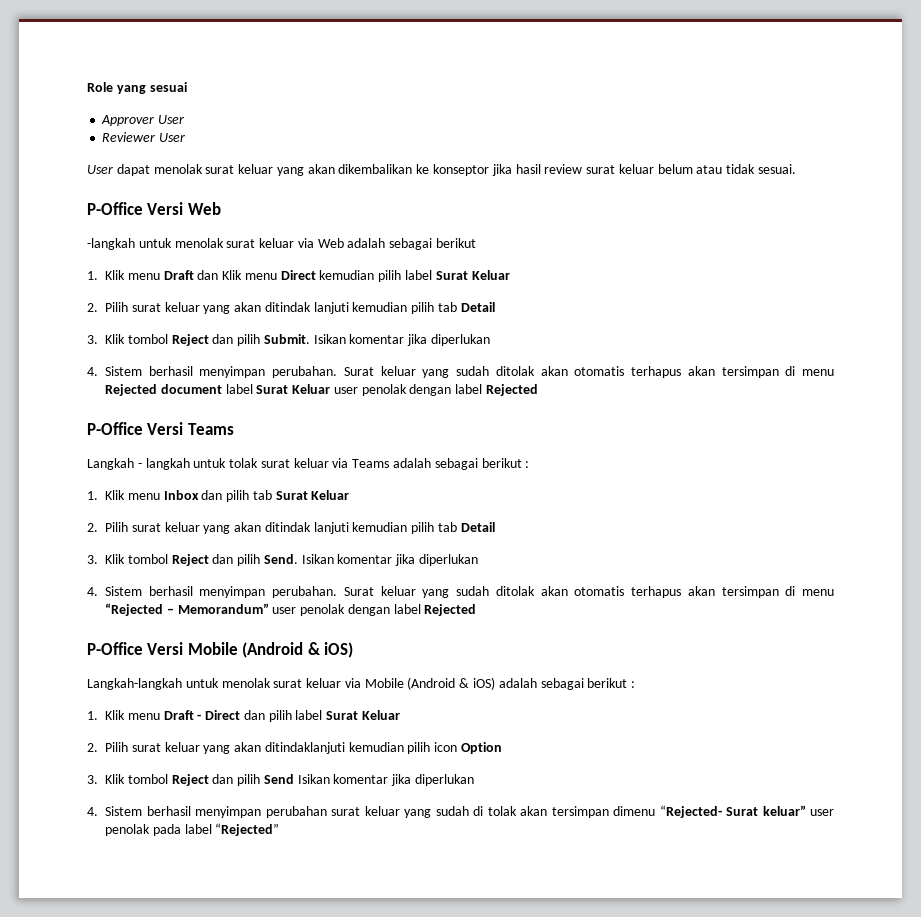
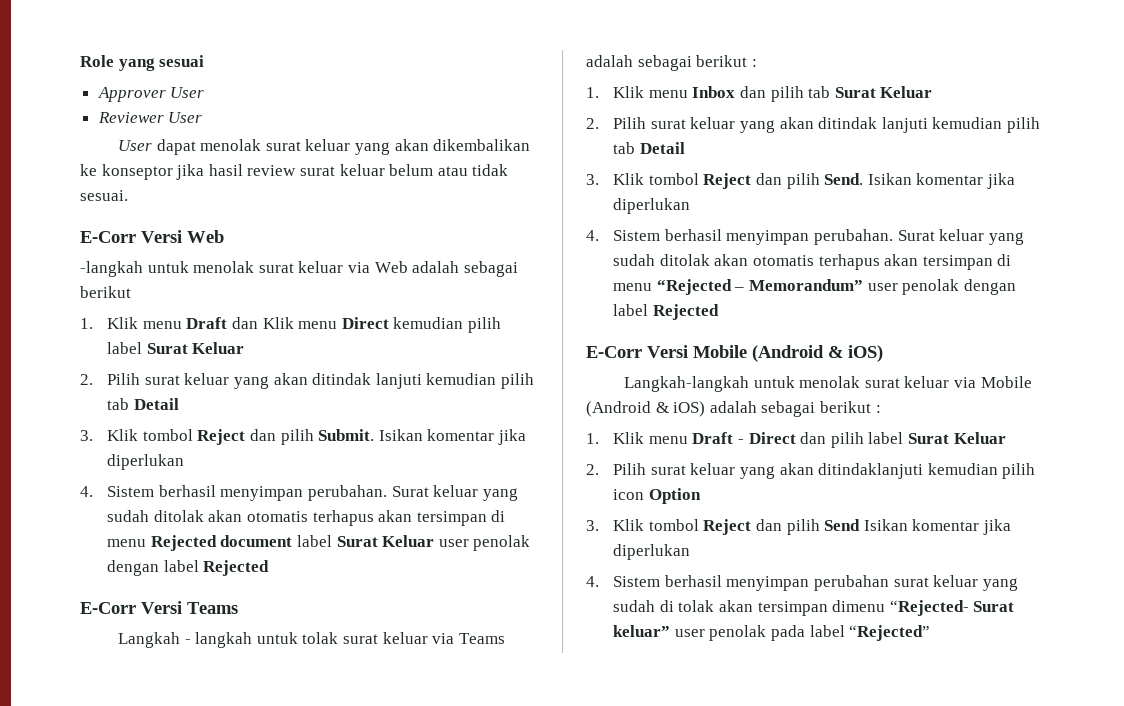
- P-Office Versi Web
+ E-Corr Versi Web
- P-Office Versi Teams
+ E-Corr Versi Teams
- P-Office Versi Mobile (Android & iOS)
+ E-Corr Versi Mobile (Android & iOS)

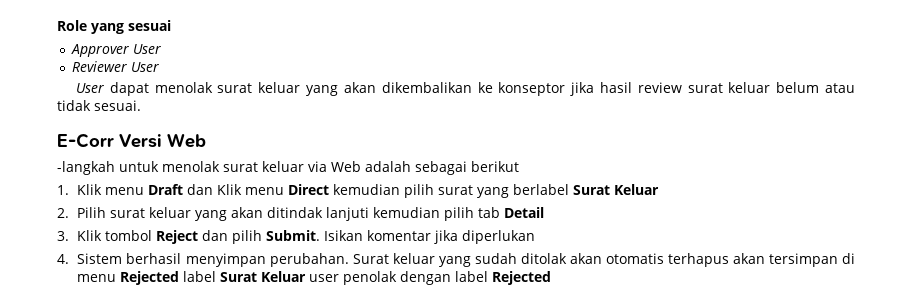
- 1. Klik menu Draft dan Klik menu Direct kemudian pilih label Surat Keluar
+ 1. Klik menu Draft dan Klik menu Direct kemudian pilih surat yang berlabel Surat Keluar
- Surat keluar yang sudah ditolak akan otomatis terhapus akan tersimpan di menu Rejected document label Surat Keluar user penolak dengan label Rejected
+ Surat keluar yang sudah ditolak akan otomatis terhapus akan tersimpan di menu Rejected label Surat Keluar user penolak dengan label Rejected
- E-Corr Versi Teams
- Langkah - langkah untuk tolak surat keluar via Teams adalah sebagai berikut :
- 1. Klik menu Inbox dan pilih tab Surat Keluar
- 2. Pilih surat keluar yang akan ditindak lanjuti kemudian pilih tab Detail
- 3. Klik tombol Reject dan pilih Send. Isikan komentar jika diperlukan
- 4. Sistem berhasil menyimpan perubahan. Surat keluar yang sudah ditolak akan otomatis terhapus akan tersimpan di menu “Rejected – Memorandum” user penolak dengan label Rejected
- E-Corr Versi Mobile (Android & iOS)
- Langkah-langkah untuk menolak surat keluar via Mobile (Android & iOS) adalah sebagai berikut :
- 1. Klik menu Draft - Direct dan pilih label Surat Keluar
- 2. Pilih surat keluar yang akan ditindaklanjuti kemudian pilih icon Option
- 3. Klik tombol Reject dan pilih Send Isikan komentar jika diperlukan
- 4. Sistem berhasil menyimpan perubahan surat keluar yang sudah di tolak akan tersimpan dimenu “Rejected- Surat keluar” user penolak pada label “Rejected”

